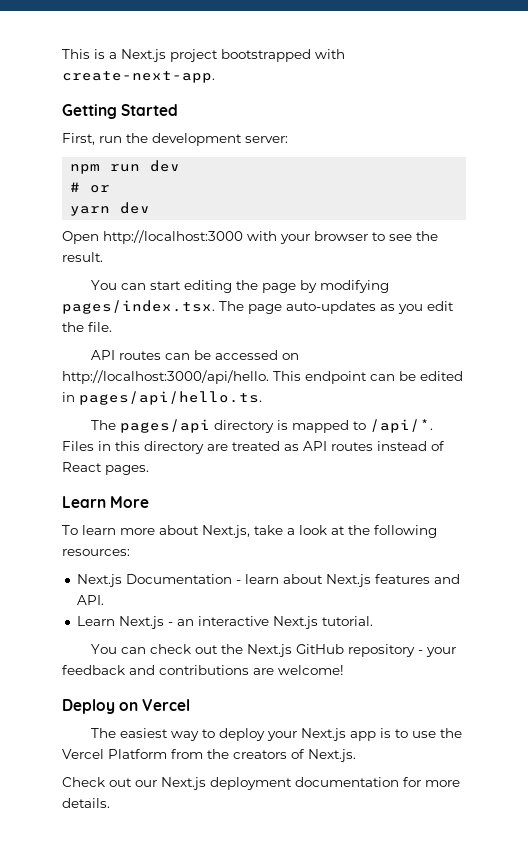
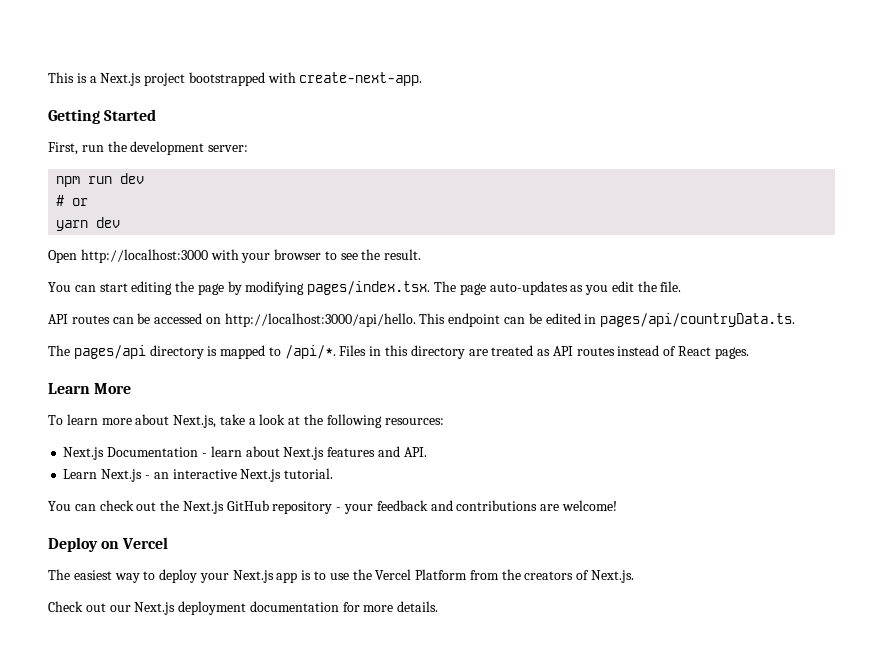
- This endpoint can be edited in pages/api/hello.ts.
+ This endpoint can be edited in pages/api/countryData.ts.

